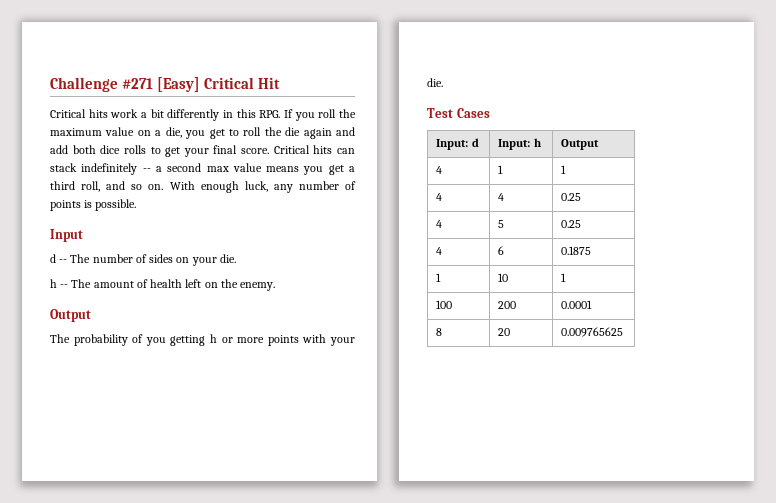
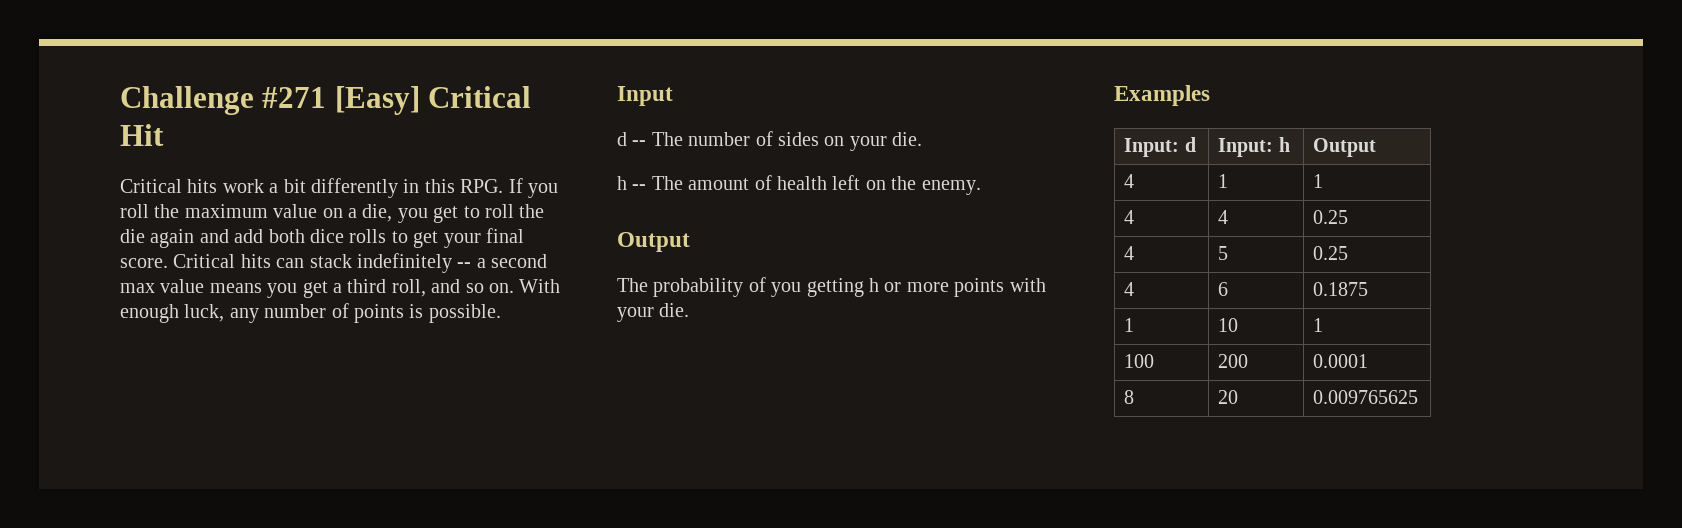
- Test Cases
+ Examples

